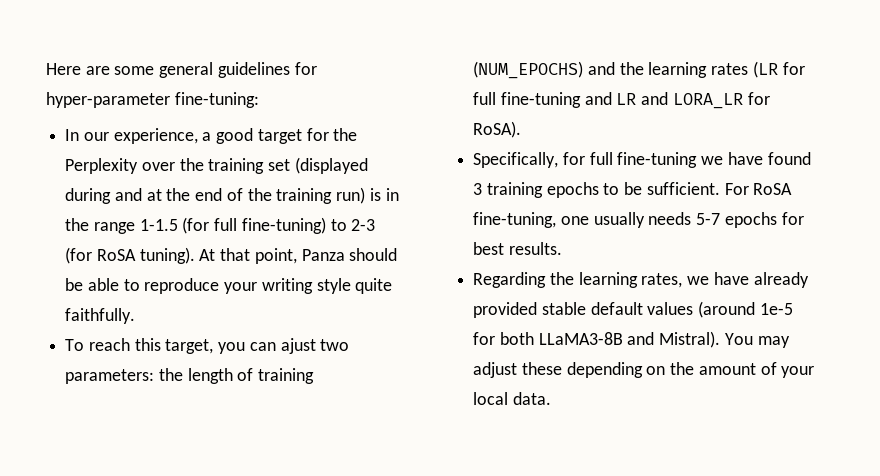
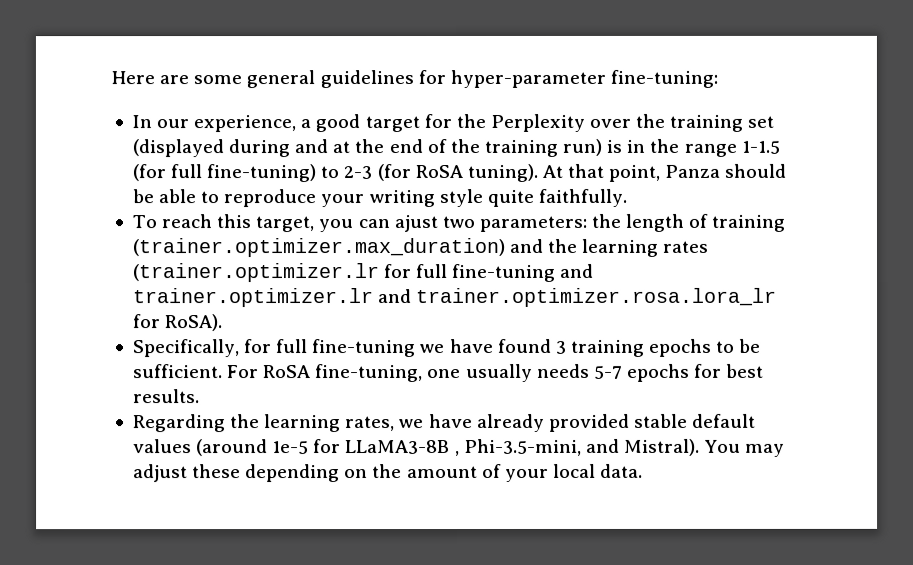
- To reach this target, you can ajust two parameters: the length of training (NUM_EPOCHS) and the learning rates (LR for full fine-tuning and LR and LORA_LR for RoSA).
+ To reach this target, you can ajust two parameters: the length of training (trainer.optimizer.max_duration) and the learning rates (trainer.optimizer.lr for full fine-tuning and trainer.optimizer.lr and trainer.optimizer.rosa.lora_lr for RoSA).
- Regarding the learning rates, we have already provided stable default values (around 1e-5 for both LLaMA3-8B and Mistral).
+ Regarding the learning rates, we have already provided stable default values (around 1e-5 for LLaMA3-8B , Phi-3.5-mini, and Mistral).

